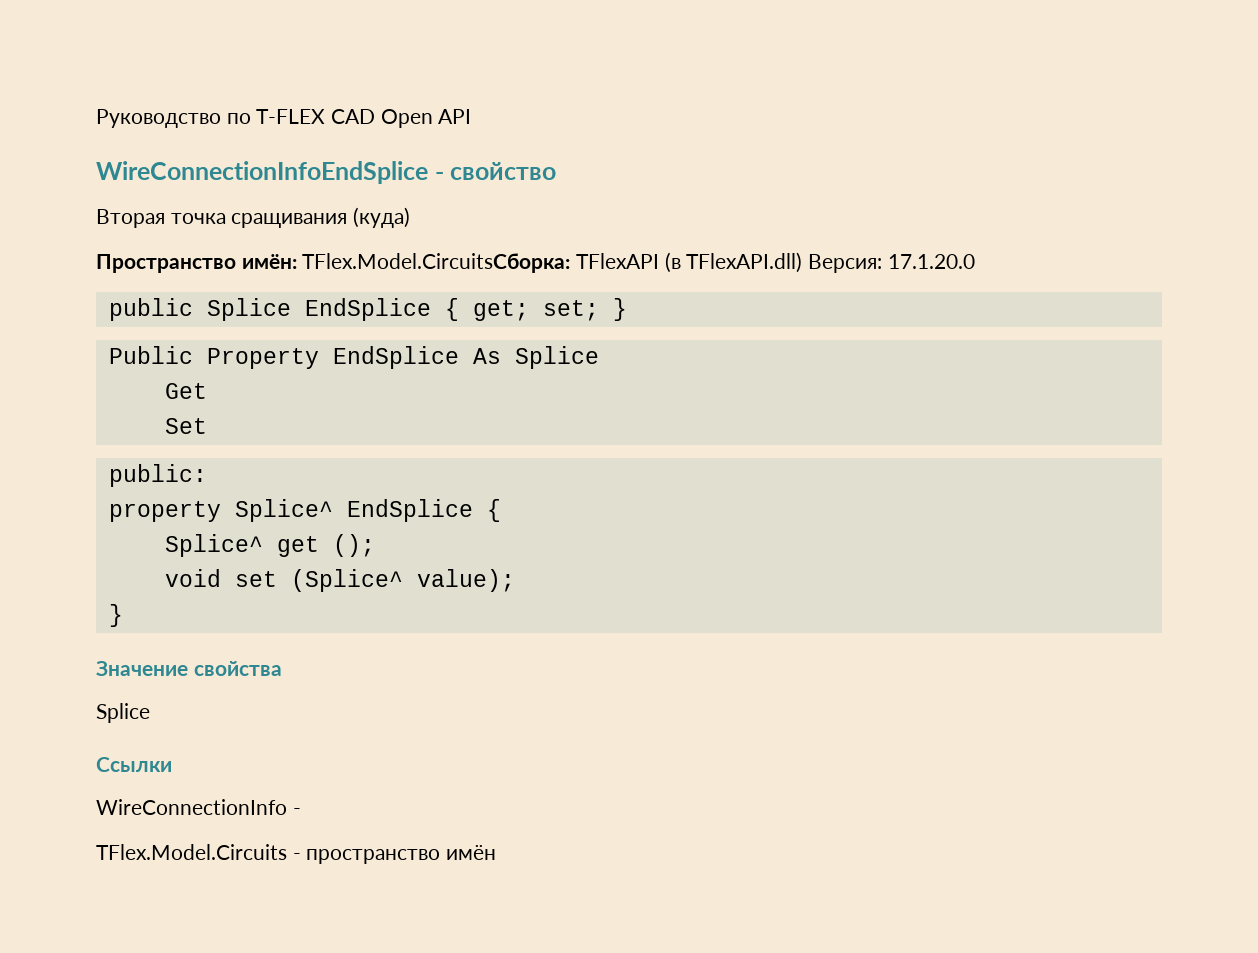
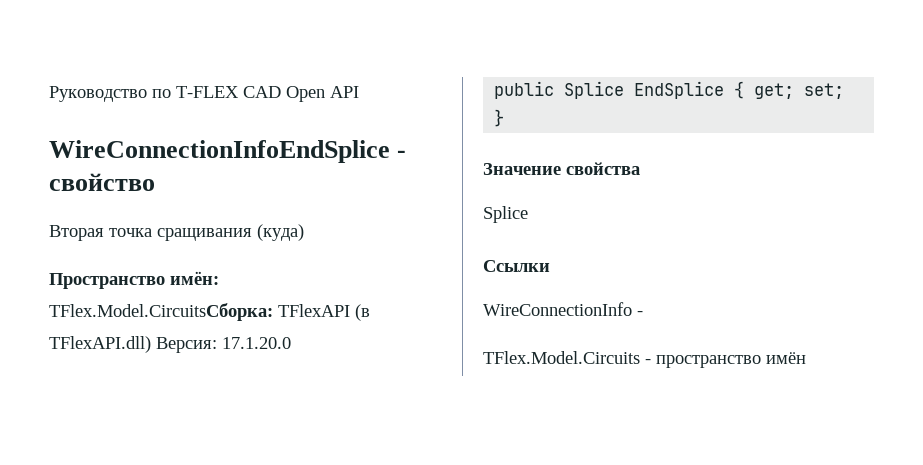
- Public Property EndSplice As Splice
- Get
- Set
- public:
- property Splice^ EndSplice {
- Splice^ get ();
- void set (Splice^ value);
- }

